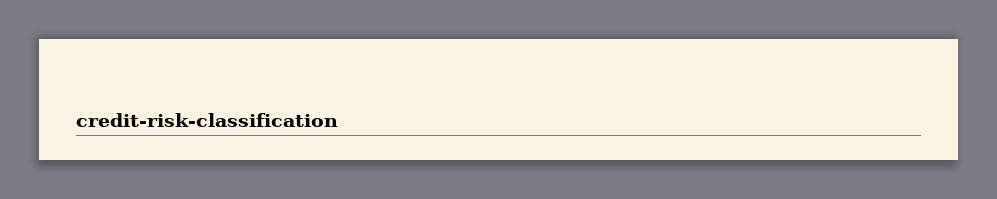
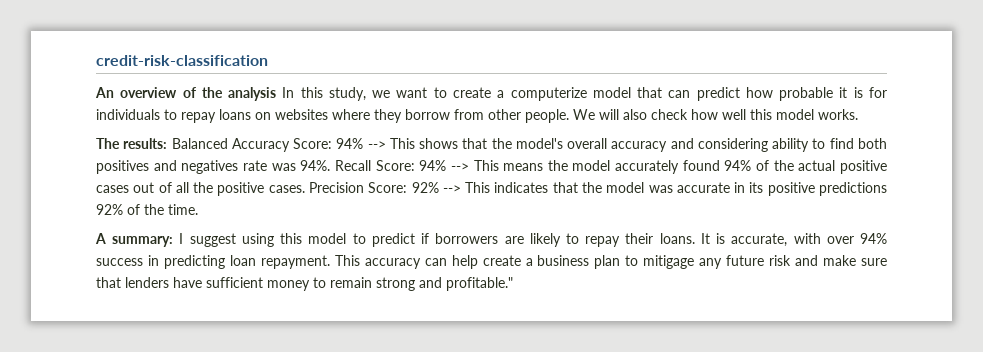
+ An overview of the analysis In this study, we want to create a computerize model that can predict how probable it is for individuals to repay loans on websites where they borrow from other people. We will also check how well this model works.
+ The results: Balanced Accuracy Score: 94% --> This shows that the model's overall accuracy and considering ability to find both positives and negatives rate was 94%. Recall Score: 94% --> This means the model accurately found 94% of the actual positive cases out of all the positive cases. Precision Score: 92% --> This indicates that the model was accurate in its positive predictions 92% of the time.
+ A summary: I suggest using this model to predict if borrowers are likely to repay their loans. It is accurate, with over 94% success in predicting loan repayment. This accuracy can help create a business plan to mitigage any future risk and make sure that lenders have sufficient money to remain strong and profitable."

